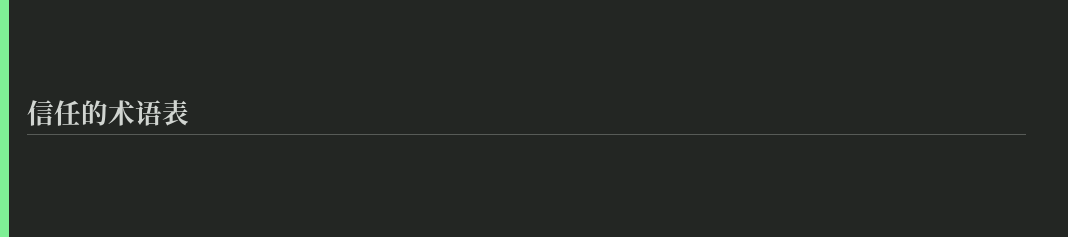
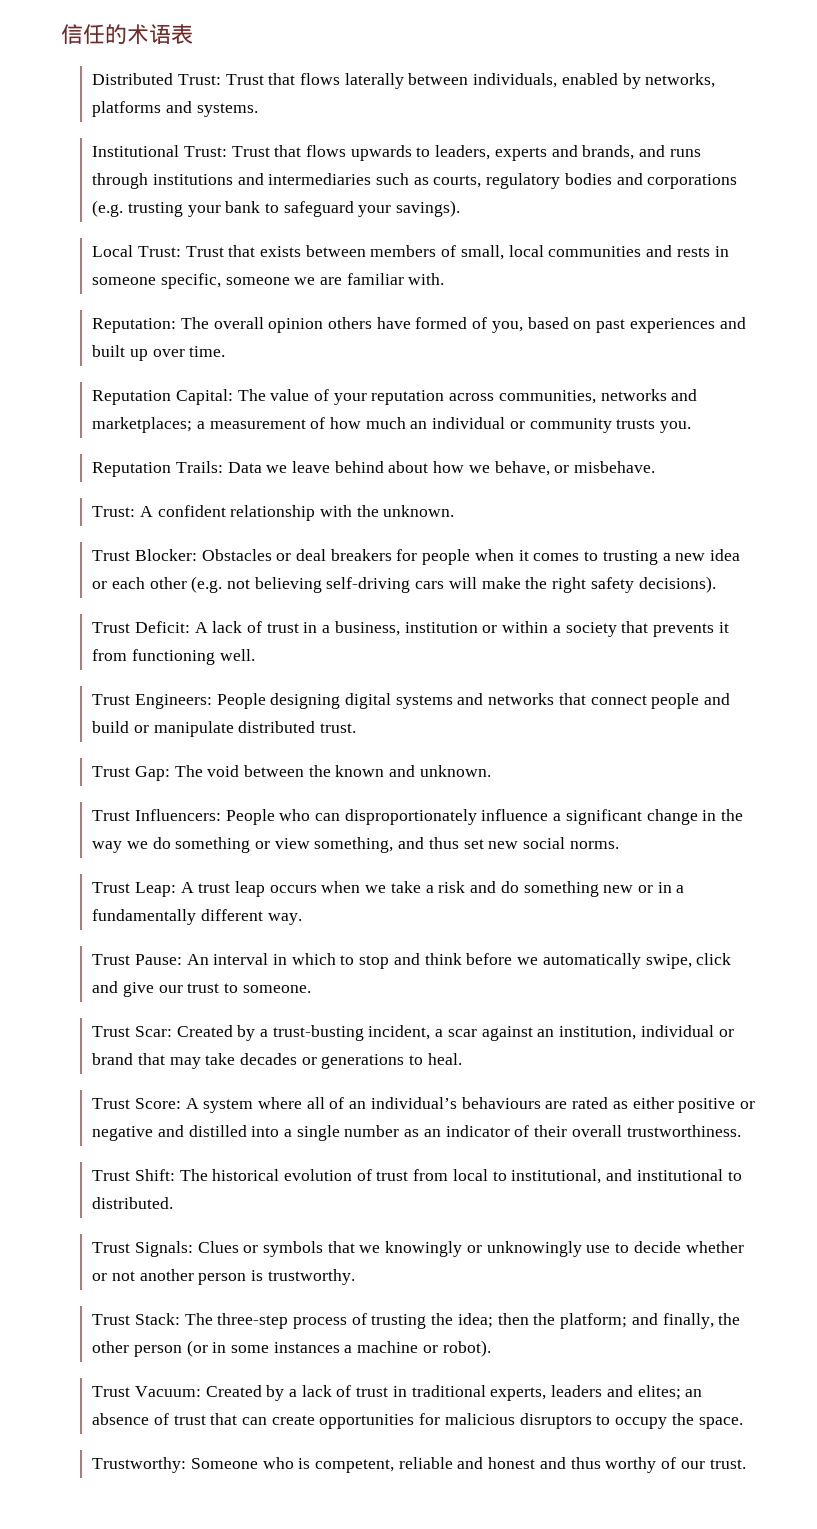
+ Distributed Trust: Trust that flows laterally between individuals, enabled by networks, platforms and systems.
+ Institutional Trust: Trust that flows upwards to leaders, experts and brands, and runs through institutions and intermediaries such as courts, regulatory bodies and corporations (e.g. trusting your bank to safeguard your savings).
+ Local Trust: Trust that exists between members of small, local communities and rests in someone specific, someone we are familiar with.
+ Reputation: The overall opinion others have formed of you, based on past experiences and built up over time.
+ Reputation Capital: The value of your reputation across communities, networks and marketplaces; a measurement of how much an individual or community trusts you.
+ Reputation Trails: Data we leave behind about how we behave, or misbehave.
+ Trust: A confident relationship with the unknown.
+ Trust Blocker: Obstacles or deal breakers for people when it comes to trusting a new idea or each other (e.g. not believing self-driving cars will make the right safety decisions).
+ Trust Deficit: A lack of trust in a business, institution or within a society that prevents it from functioning well.
+ Trust Engineers: People designing digital systems and networks that connect people and build or manipulate distributed trust.
+ Trust Gap: The void between the known and unknown.
+ Trust Influencers: People who can disproportionately influence a significant change in the way we do something or view something, and thus set new social norms.
+ Trust Leap: A trust leap occurs when we take a risk and do something new or in a fundamentally different way.
+ Trust Pause: An interval in which to stop and think before we automatically swipe, click and give our trust to someone.
+ Trust Scar: Created by a trust-busting incident, a scar against an institution, individual or brand that may take decades or generations to heal.
+ Trust Score: A system where all of an individual’s behaviours are rated as either positive or negative and distilled into a single number as an indicator of their overall trustworthiness.
+ Trust Shift: The historical evolution of trust from local to institutional, and institutional to distributed.
+ Trust Signals: Clues or symbols that we knowingly or unknowingly use to decide whether or not another person is trustworthy.
+ Trust Stack: The three-step process of trusting the idea; then the platform; and finally, the other person (or in some instances a machine or robot).
+ Trust Vacuum: Created by a lack of trust in traditional experts, leaders and elites; an absence of trust that can create opportunities for malicious disruptors to occupy the space.
+ Trustworthy: Someone who is competent, reliable and honest and thus worthy of our trust.

